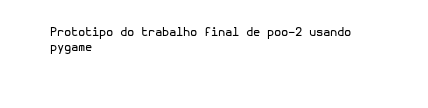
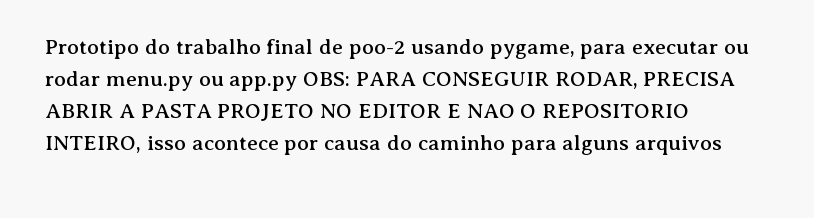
- Prototipo do trabalho final de poo-2 usando pygame
+ Prototipo do trabalho final de poo-2 usando pygame, para executar ou rodar menu.py ou app.py OBS: PARA CONSEGUIR RODAR, PRECISA ABRIR A PASTA PROJETO NO EDITOR E NAO O REPOSITORIO INTEIRO, isso acontece por causa do caminho para alguns arquivos

